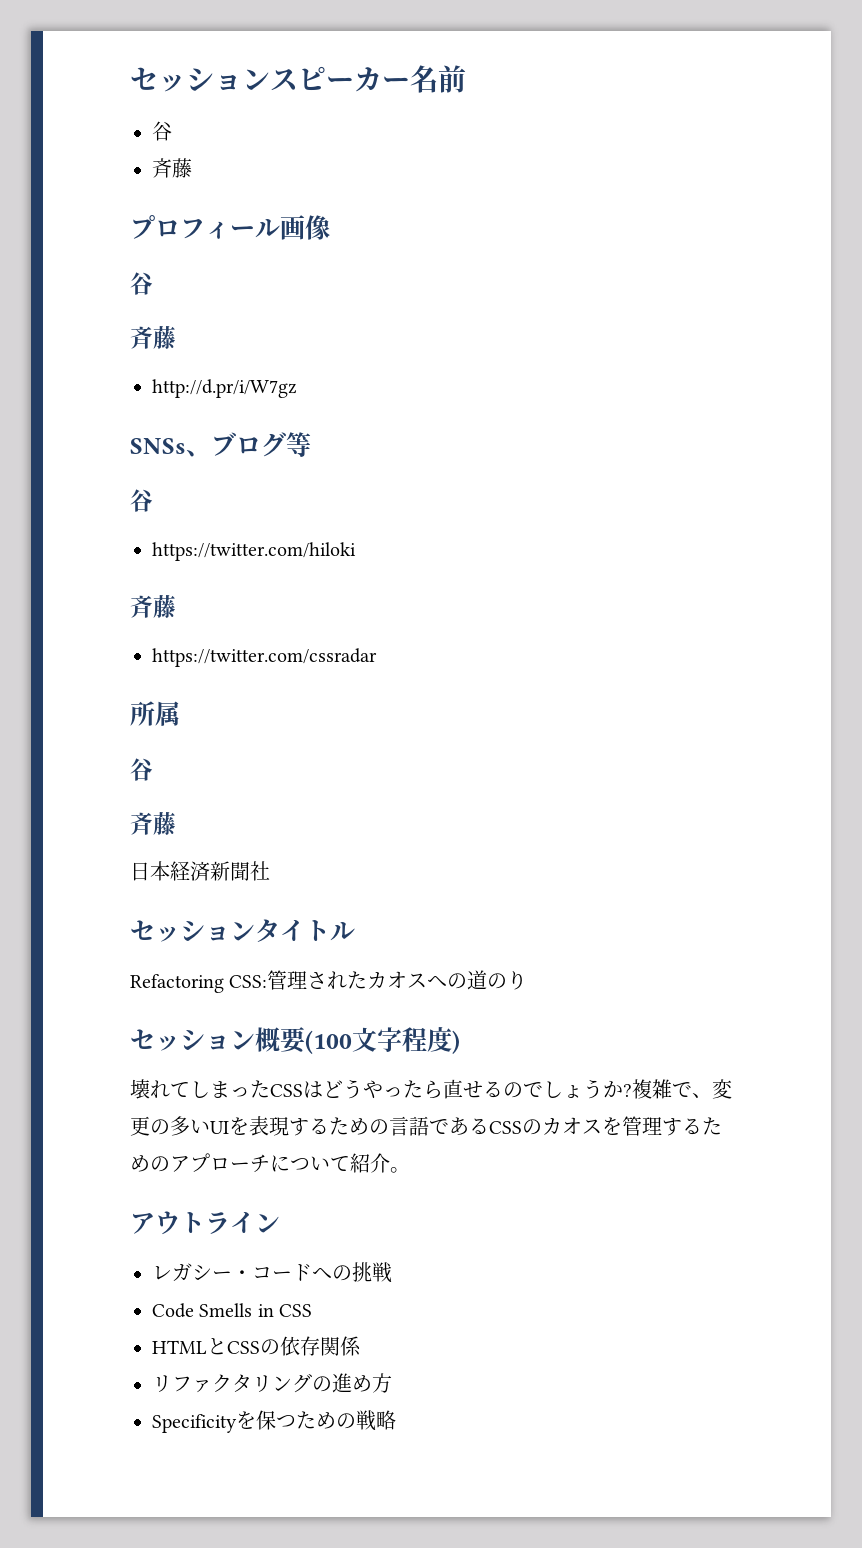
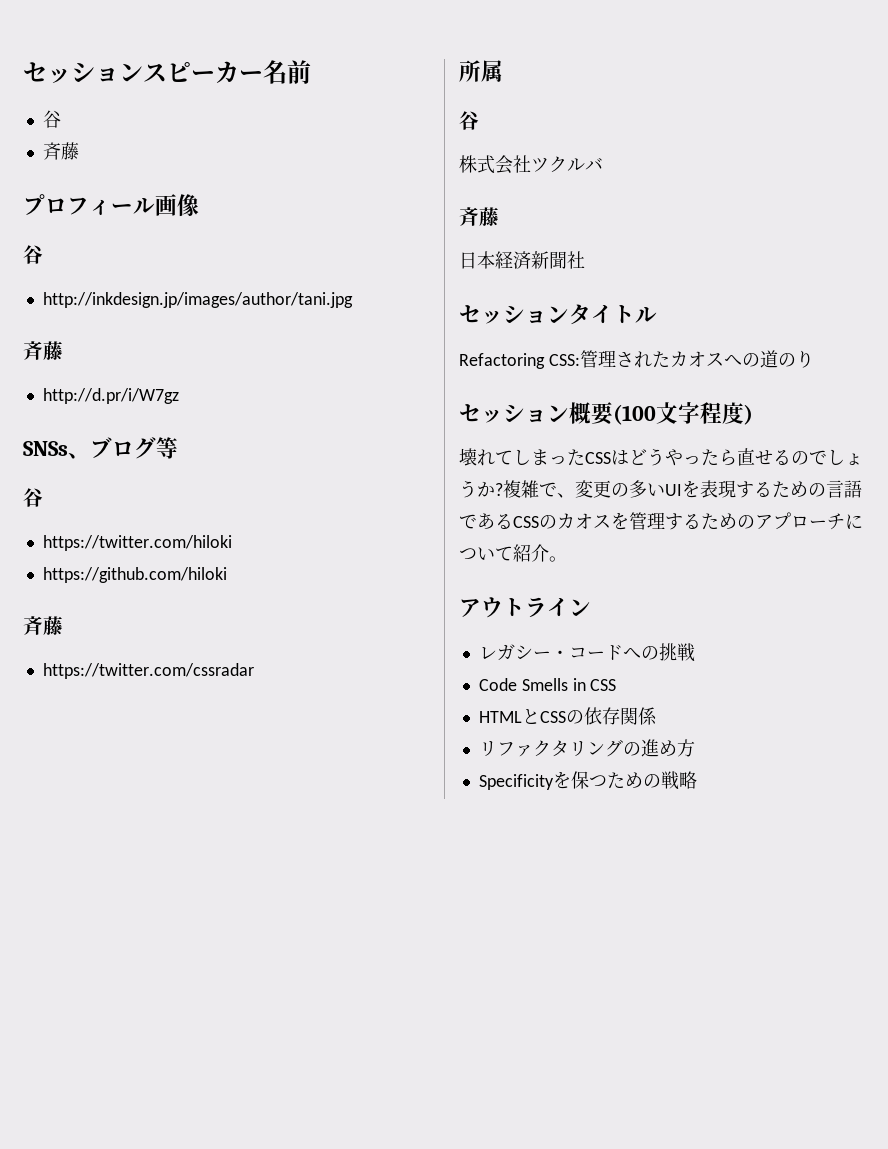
+ http://inkdesign.jp/images/author/tani.jpg
+ https://github.com/hiloki
+ 株式会社ツクルバ

